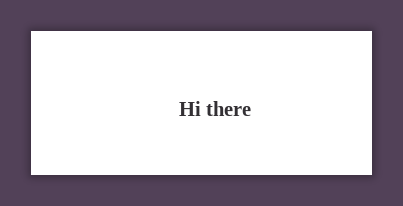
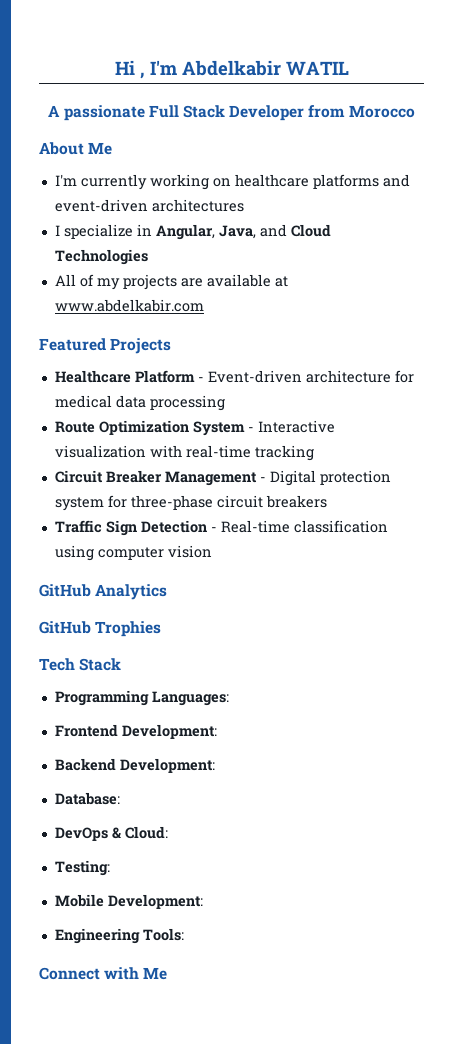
- Hi there
+ Hi , I'm Abdelkabir WATIL
+ A passionate Full Stack Developer from Morocco
+ About Me
+ I'm currently working on healthcare platforms and event-driven architectures
+ I specialize in Angular, Java, and Cloud Technologies
+ All of my projects are available at www.abdelkabir.com
+ Featured Projects
+ Healthcare Platform - Event-driven architecture for medical data processing
+ Route Optimization System - Interactive visualization with real-time tracking
+ Circuit Breaker Management - Digital protection system for three-phase circuit breakers
+ Traffic Sign Detection - Real-time classification using computer vision
+ GitHub Analytics
+ GitHub Trophies
+ Tech Stack
+ Programming Languages:
+ Frontend Development:
+ Backend Development:
+ Database:
+ DevOps & Cloud:
+ Testing:
+ Mobile Development:
+ Engineering Tools:
+ Connect with Me

